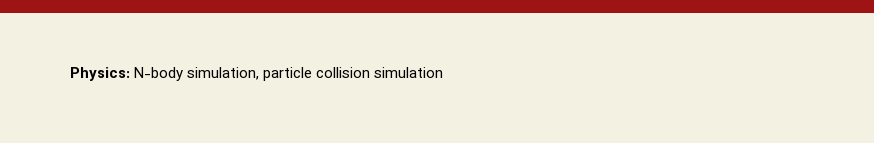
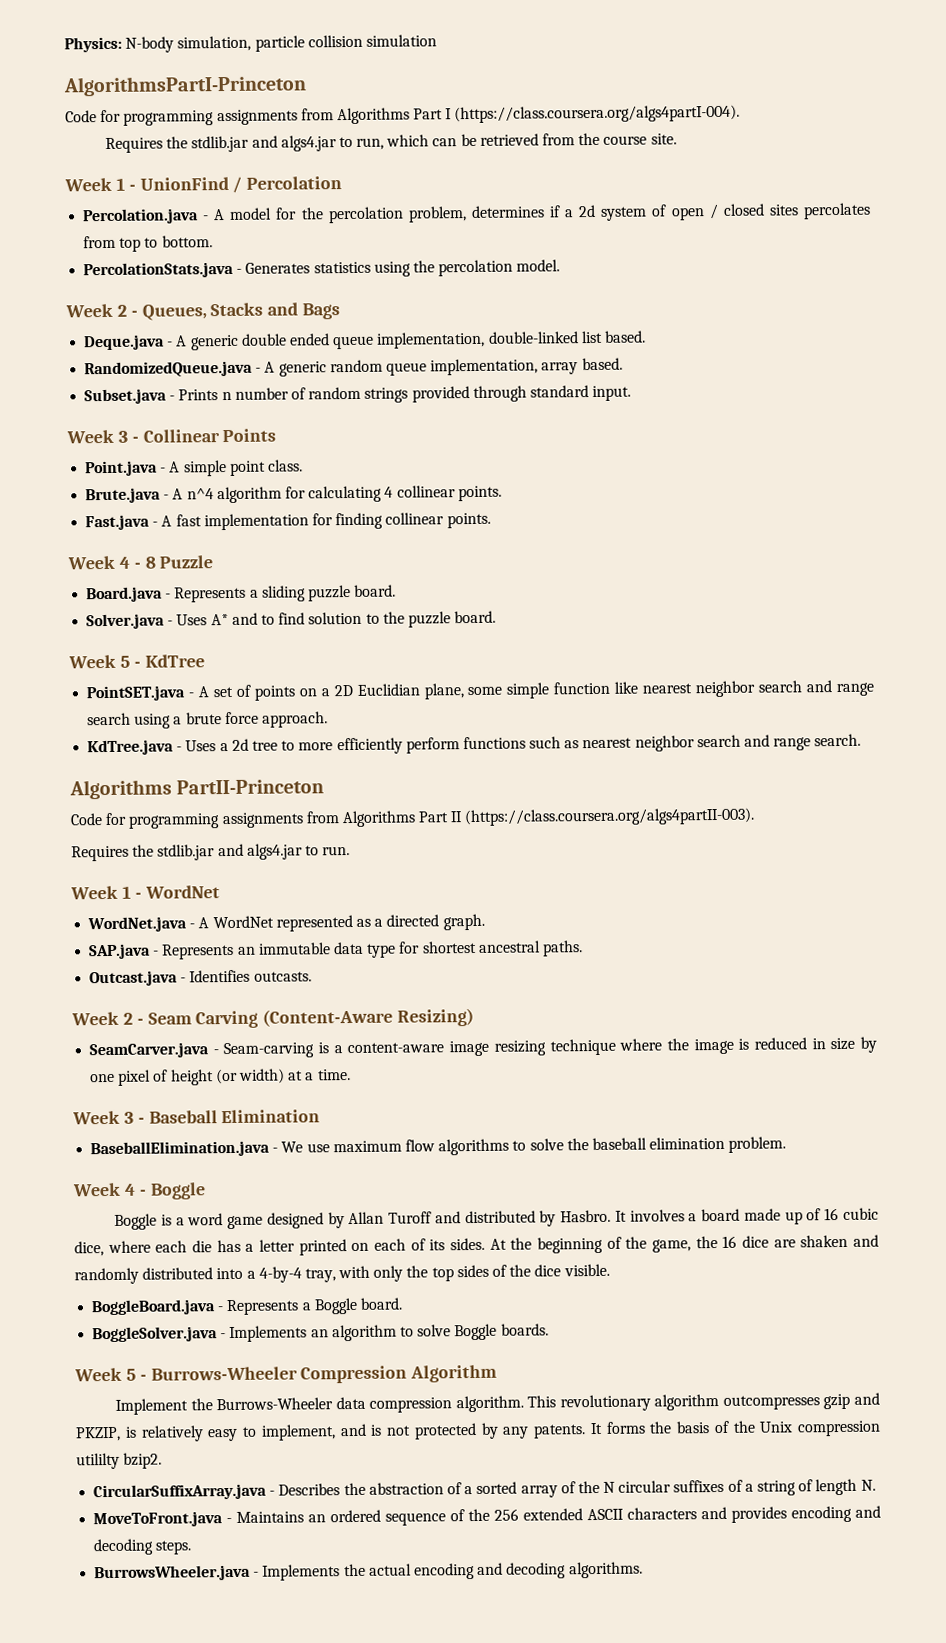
+ AlgorithmsPartI-Princeton
+ Code for programming assignments from Algorithms Part I (https://class.coursera.org/algs4partI-004).
+ Requires the stdlib.jar and algs4.jar to run, which can be retrieved from the course site.
+ Week 1 - UnionFind / Percolation
+ Percolation.java - A model for the percolation problem, determines if a 2d system of open / closed sites percolates from top to bottom.
+ PercolationStats.java - Generates statistics using the percolation model.
+ Week 2 - Queues, Stacks and Bags
+ Deque.java - A generic double ended queue implementation, double-linked list based.
+ RandomizedQueue.java - A generic random queue implementation, array based.
+ Subset.java - Prints n number of random strings provided through standard input.
+ Week 3 - Collinear Points
+ Point.java - A simple point class.
+ Brute.java - A n^4 algorithm for calculating 4 collinear points.
+ Fast.java - A fast implementation for finding collinear points.
+ Week 4 - 8 Puzzle
+ Board.java - Represents a sliding puzzle board.
+ Solver.java - Uses A* and to find solution to the puzzle board.
+ Week 5 - KdTree
+ PointSET.java - A set of points on a 2D Euclidian plane, some simple function like nearest neighbor search and range search using a brute force approach.
+ KdTree.java - Uses a 2d tree to more efficiently perform functions such as nearest neighbor search and range search.
+ Algorithms PartII-Princeton
+ Code for programming assignments from Algorithms Part II (https://class.coursera.org/algs4partII-003).
+ Requires the stdlib.jar and algs4.jar to run.
+ Week 1 - WordNet
+ WordNet.java - A WordNet represented as a directed graph.
+ SAP.java - Represents an immutable data type for shortest ancestral paths.
+ Outcast.java - Identifies outcasts.
+ Week 2 - Seam Carving (Content-Aware Resizing)
+ SeamCarver.java - Seam-carving is a content-aware image resizing technique where the image is reduced in size by one pixel of height (or width) at a time.
+ Week 3 - Baseball Elimination
+ BaseballElimination.java - We use maximum flow algorithms to solve the baseball elimination problem.
+ Week 4 - Boggle
+ Boggle is a word game designed by Allan Turoff and distributed by Hasbro. It involves a board made up of 16 cubic dice, where each die has a letter printed on each of its sides. At the beginning of the game, the 16 dice are shaken and randomly distributed into a 4-by-4 tray, with only the top sides of the dice visible.
+ BoggleBoard.java - Represents a Boggle board.
+ BoggleSolver.java - Implements an algorithm to solve Boggle boards.
+ Week 5 - Burrows-Wheeler Compression Algorithm
+ Implement the Burrows-Wheeler data compression algorithm. This revolutionary algorithm outcompresses gzip and PKZIP, is relatively easy to implement, and is not protected by any patents. It forms the basis of the Unix compression utililty bzip2.
+ CircularSuffixArray.java - Describes the abstraction of a sorted array of the N circular suffixes of a string of length N.
+ MoveToFront.java - Maintains an ordered sequence of the 256 extended ASCII characters and provides encoding and decoding steps.
+ BurrowsWheeler.java - Implements the actual encoding and decoding algorithms.

